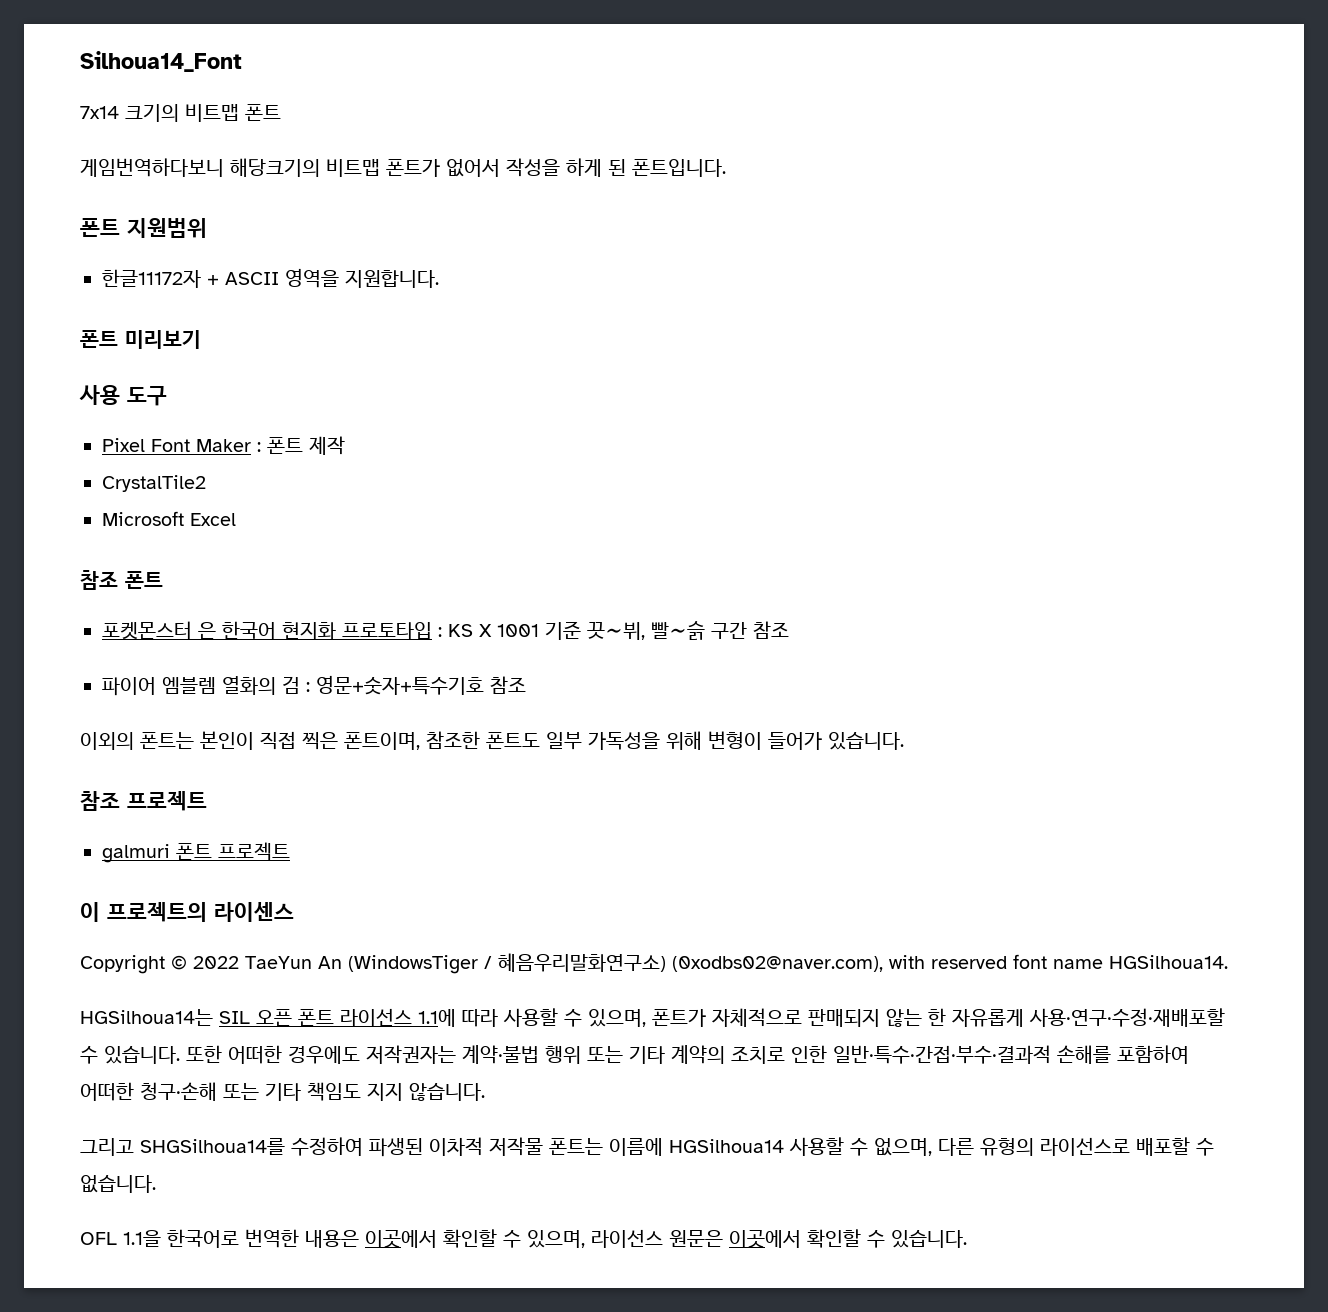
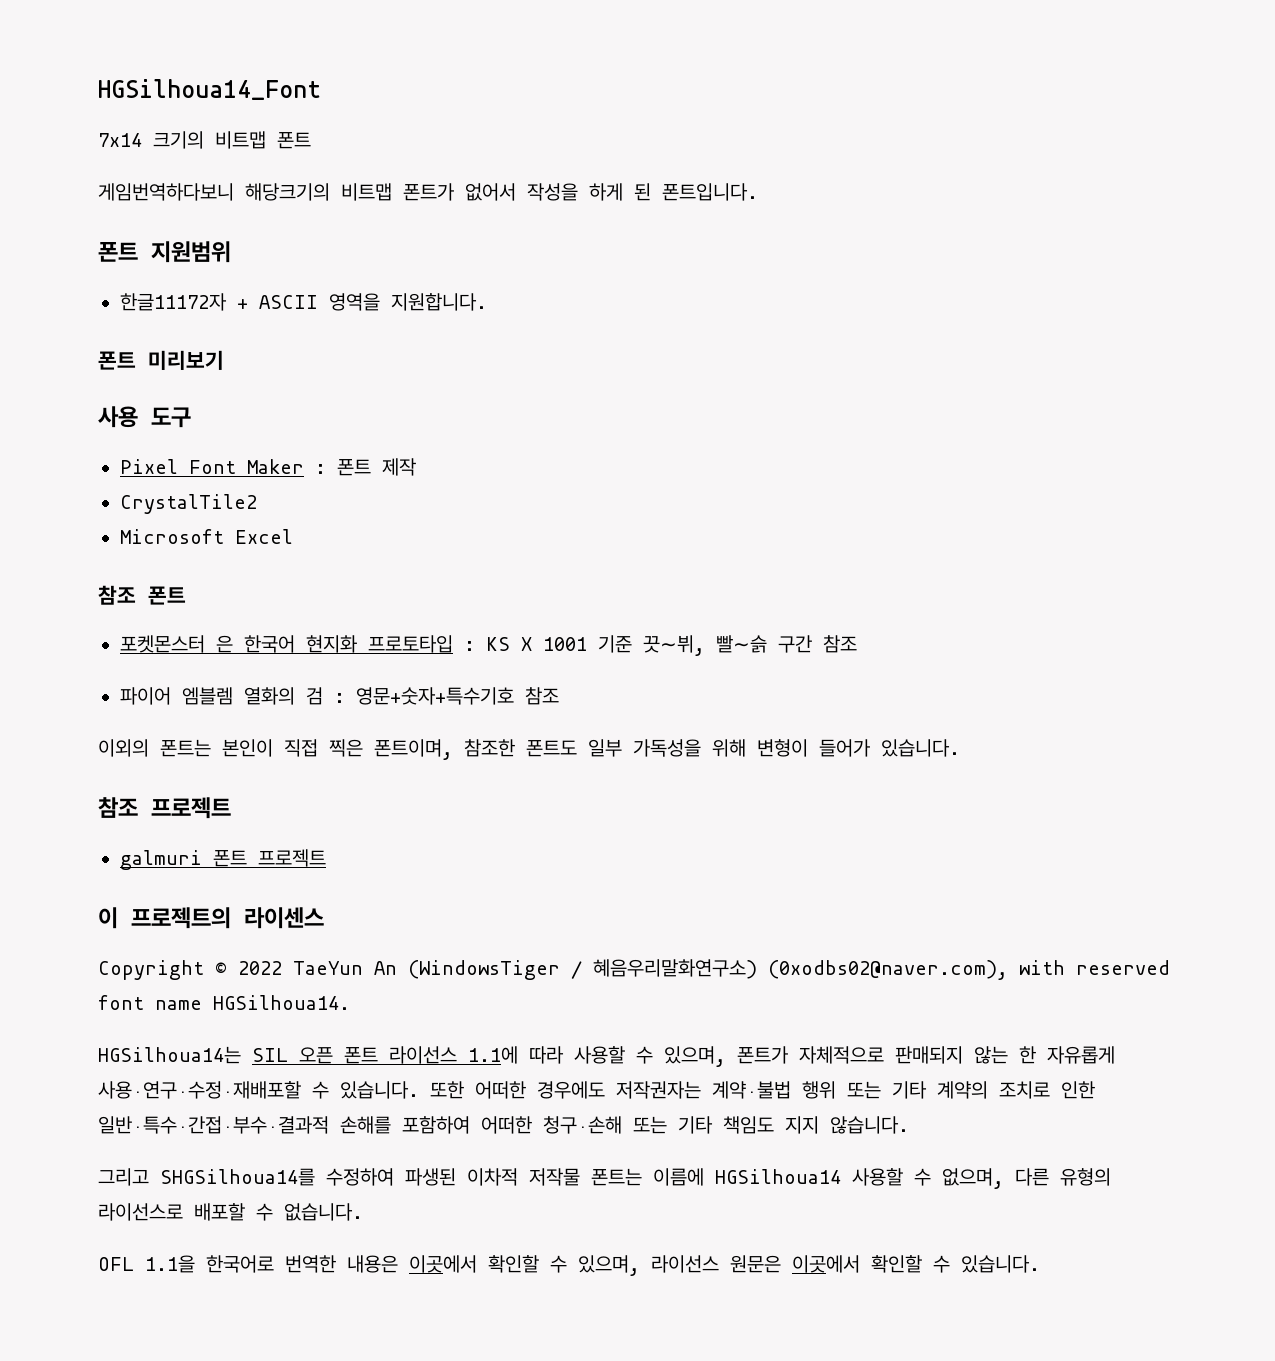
- Silhoua14_Font
+ HGSilhoua14_Font

